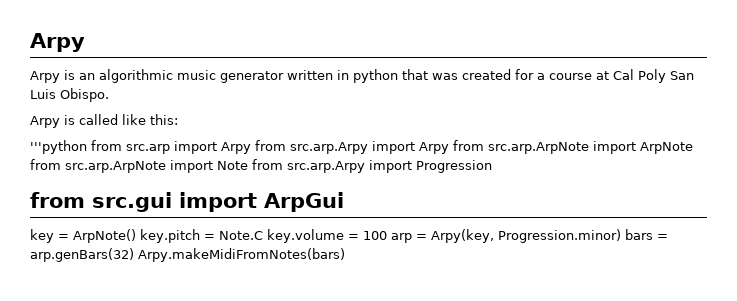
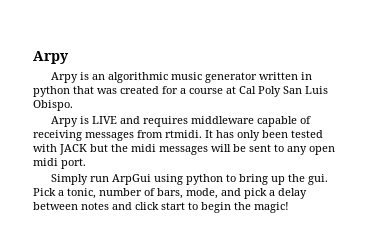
- Arpy is called like this:
- '''python from src.arp import Arpy from src.arp.Arpy import Arpy from src.arp.ArpNote import ArpNote from src.arp.ArpNote import Note from src.arp.Arpy import Progression
- from src.gui import ArpGui
- key = ArpNote() key.pitch = Note.C key.volume = 100 arp = Arpy(key, Progression.minor) bars = arp.genBars(32) Arpy.makeMidiFromNotes(bars)
+ Arpy is LIVE and requires middleware capable of receiving messages from rtmidi. It has only been tested with JACK but the midi messages will be sent to any open midi port.
+ Simply run ArpGui using python to bring up the gui. Pick a tonic, number of bars, mode, and pick a delay between notes and click start to begin the magic!

